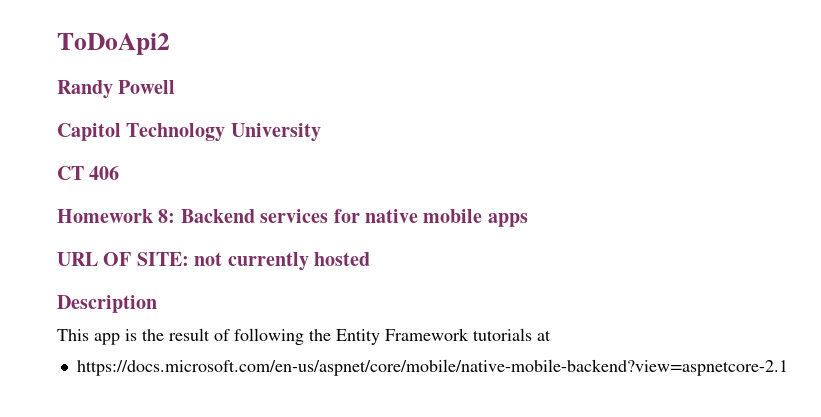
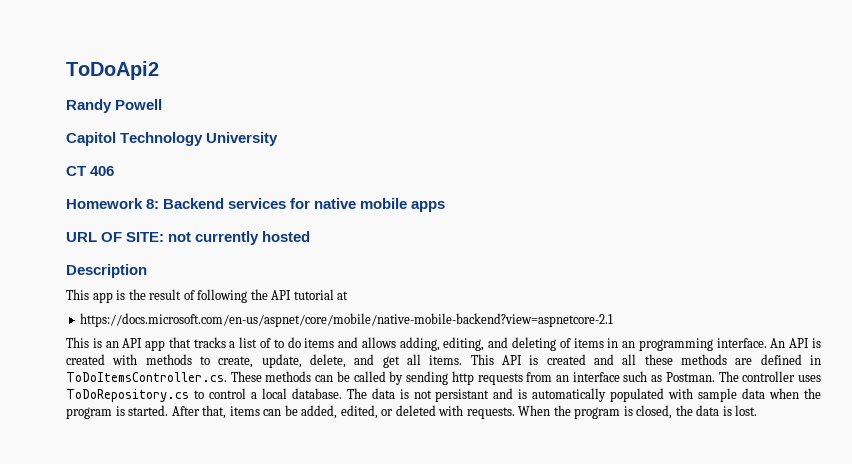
- This app is the result of following the Entity Framework tutorials at
+ This app is the result of following the API tutorial at
+ This is an API app that tracks a list of to do items and allows adding, editing, and deleting of items in an programming interface. An API is created with methods to create, update, delete, and get all items. This API is created and all these methods are defined in ToDoItemsController.cs. These methods can be called by sending http requests from an interface such as Postman. The controller uses ToDoRepository.cs to control a local database. The data is not persistant and is automatically populated with sample data when the program is started. After that, items can be added, edited, or deleted with requests. When the program is closed, the data is lost.

